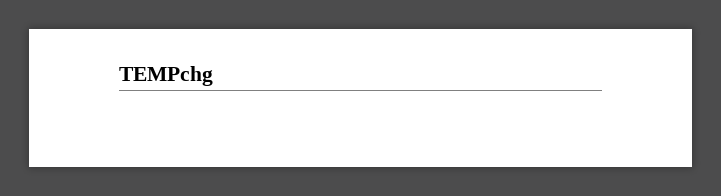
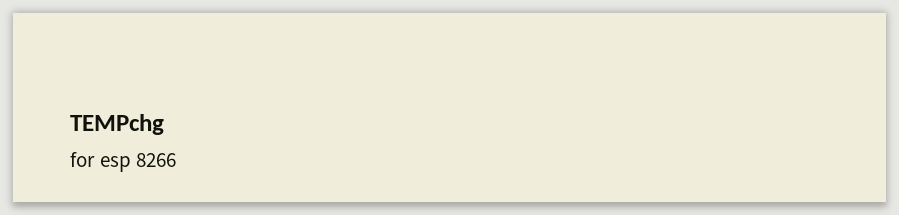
+ for esp 8266

